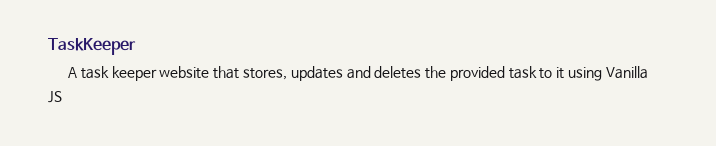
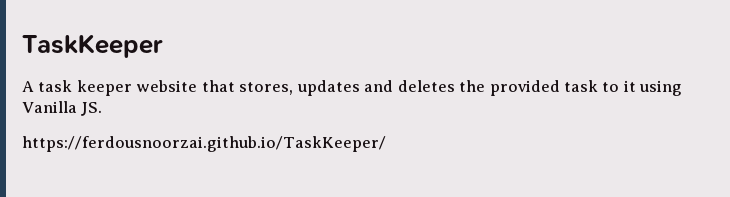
- A task keeper website that stores, updates and deletes the provided task to it using Vanilla JS
+ A task keeper website that stores, updates and deletes the provided task to it using Vanilla JS.
+ https://ferdousnoorzai.github.io/TaskKeeper/

